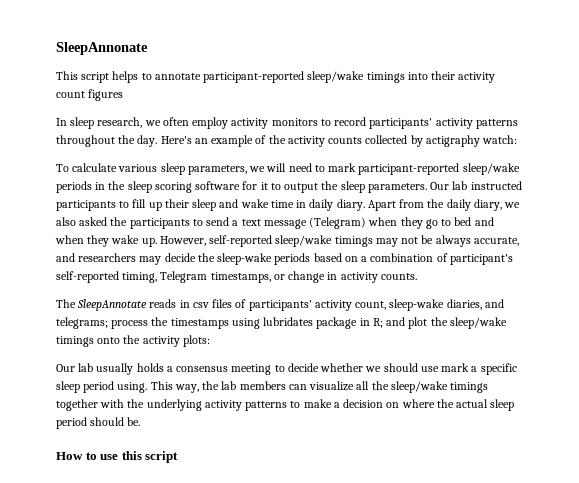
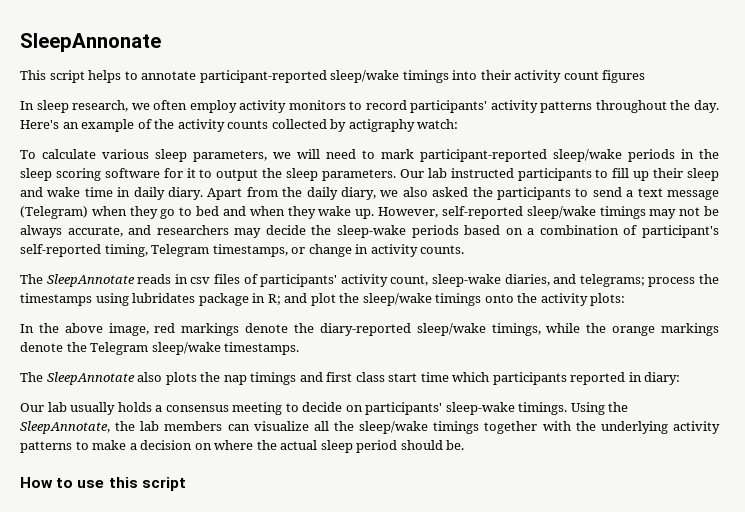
+ In the above image, red markings denote the diary-reported sleep/wake timings, while the orange markings denote the Telegram sleep/wake timestamps.
+ The SleepAnnotate also plots the nap timings and first class start time which participants reported in diary:
- Our lab usually holds a consensus meeting to decide whether we should use mark a specific sleep period using. This way, the lab members can visualize all the sleep/wake timings together with the underlying activity patterns to make a decision on where the actual sleep period should be.
+ Our lab usually holds a consensus meeting to decide on participants' sleep-wake timings. Using the SleepAnnotate, the lab members can visualize all the sleep/wake timings together with the underlying activity patterns to make a decision on where the actual sleep period should be.

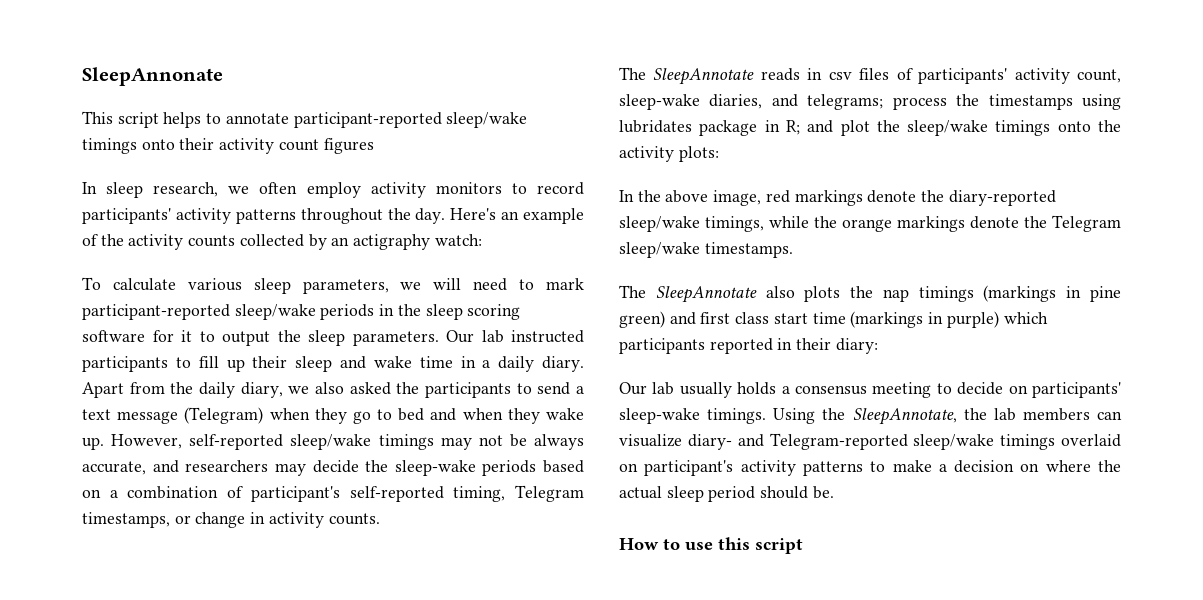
- This script helps to annotate participant-reported sleep/wake timings into their activity count figures
+ This script helps to annotate participant-reported sleep/wake timings onto their activity count figures
- Here's an example of the activity counts collected by actigraphy watch:
+ Here's an example of the activity counts collected by an actigraphy watch:
- Our lab instructed participants to fill up their sleep and wake time in daily diary.
+ Our lab instructed participants to fill up their sleep and wake time in a daily diary.
- The SleepAnnotate also plots the nap timings and first class start time which participants reported in diary:
+ The SleepAnnotate also plots the nap timings (markings in pine green) and first class start time (markings in purple) which participants reported in their diary:
- Using the SleepAnnotate, the lab members can visualize all the sleep/wake timings together with the underlying activity patterns to make a decision on where the actual sleep period should be.
+ Using the SleepAnnotate, the lab members can visualize diary- and Telegram-reported sleep/wake timings overlaid on participant's activity patterns to make a decision on where the actual sleep period should be.

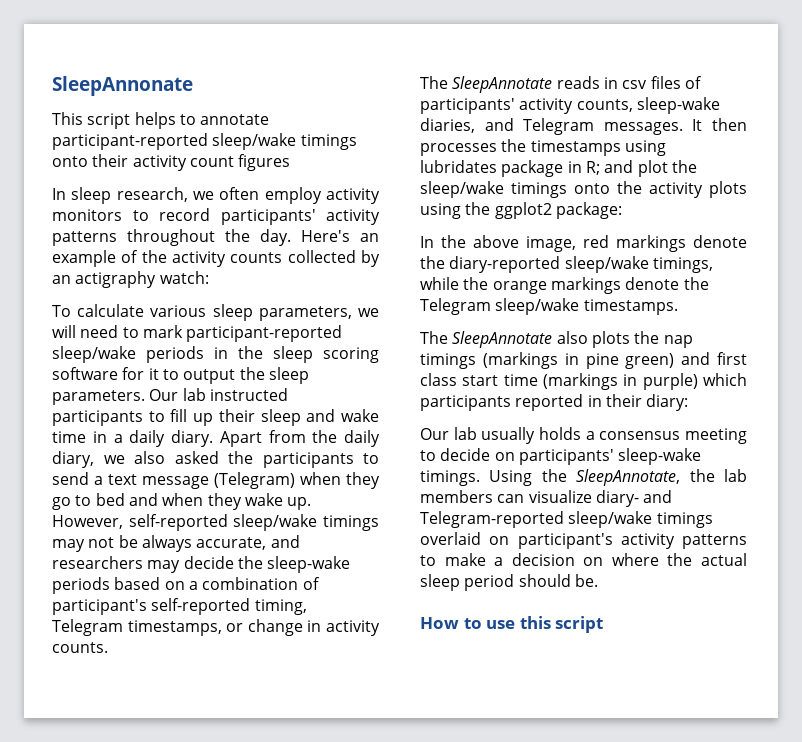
- The SleepAnnotate reads in csv files of participants' activity count, sleep-wake diaries, and telegrams; process the timestamps using lubridates package in R; and plot the sleep/wake timings onto the activity plots:
+ The SleepAnnotate reads in csv files of participants' activity counts, sleep-wake diaries, and Telegram messages. It then processes the timestamps using lubridates package in R; and plot the sleep/wake timings onto the activity plots using the ggplot2 package:

